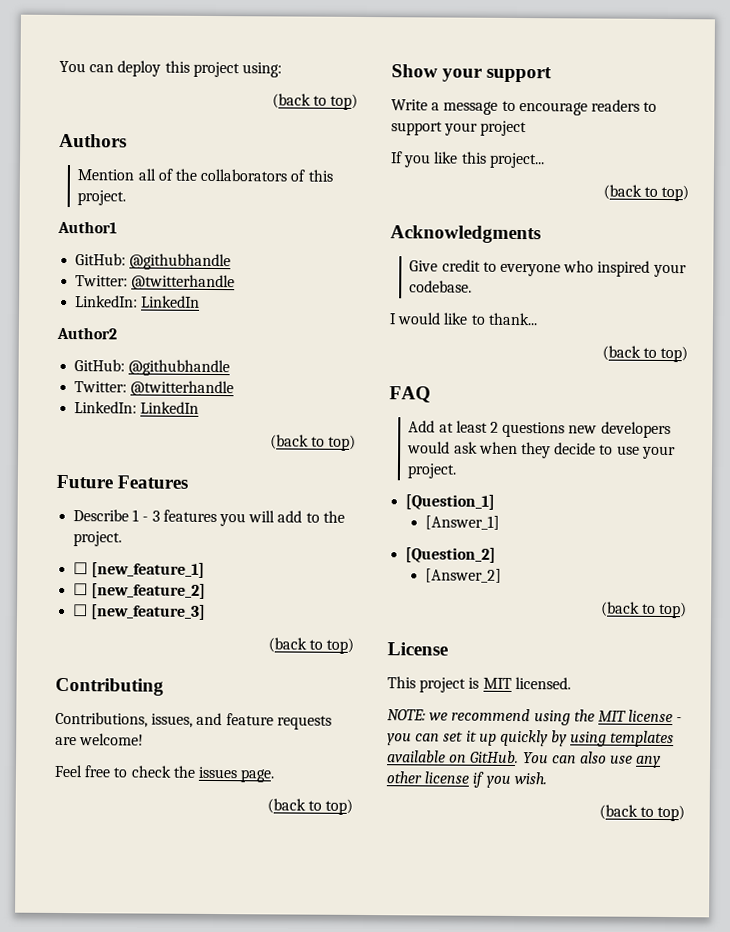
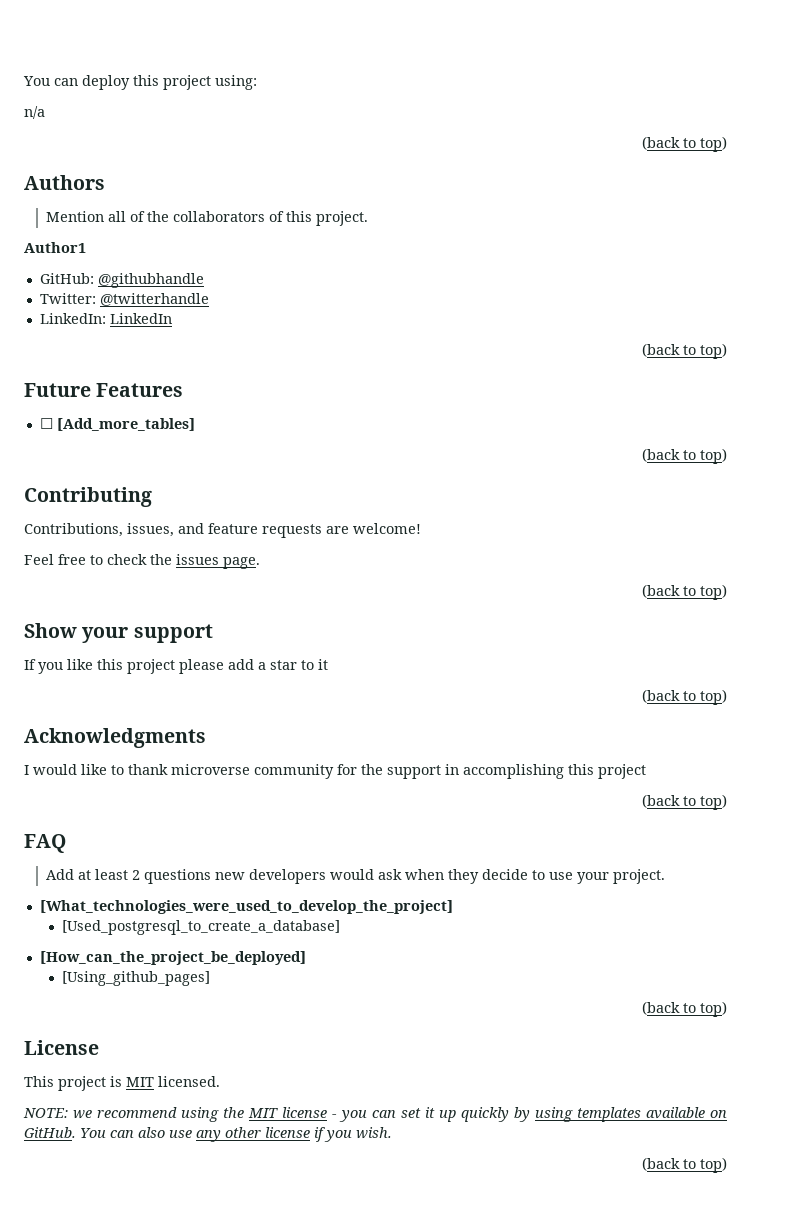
+ n/a
- Author2
- GitHub: @githubhandle
- Twitter: @twitterhandle
- LinkedIn: LinkedIn
- Describe 1 - 3 features you will add to the project.
- ☐ [new_feature_1]
- ☐ [new_feature_2]
- ☐ [new_feature_3]
+ ☐ [Add_more_tables]
- Write a message to encourage readers to support your project
- If you like this project...
+ If you like this project please add a star to it
  (back to top)
  Acknowledgments
- Give credit to everyone who inspired your codebase.
- I would like to thank...
+ I would like to thank microverse community for the support in accomplishing this project
- [Question_1]
- [Answer_1]
- [Question_2]
- [Answer_2]
+ [What_technologies_were_used_to_develop_the_project]
+ [Used_postgresql_to_create_a_database]
+ [How_can_the_project_be_deployed]
+ [Using_github_pages]

